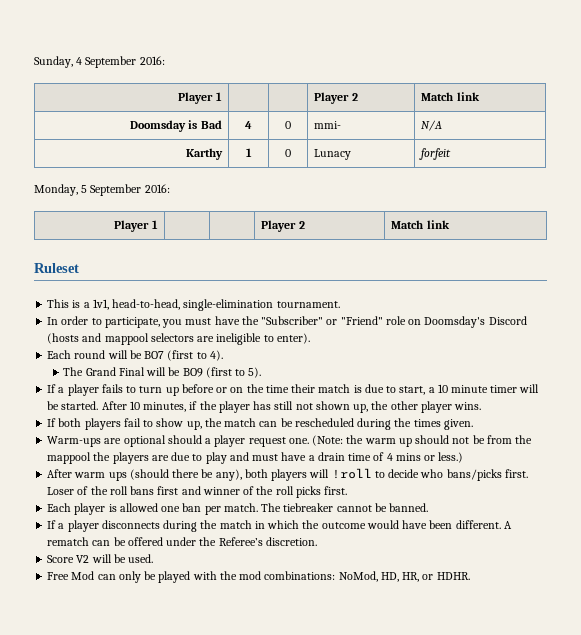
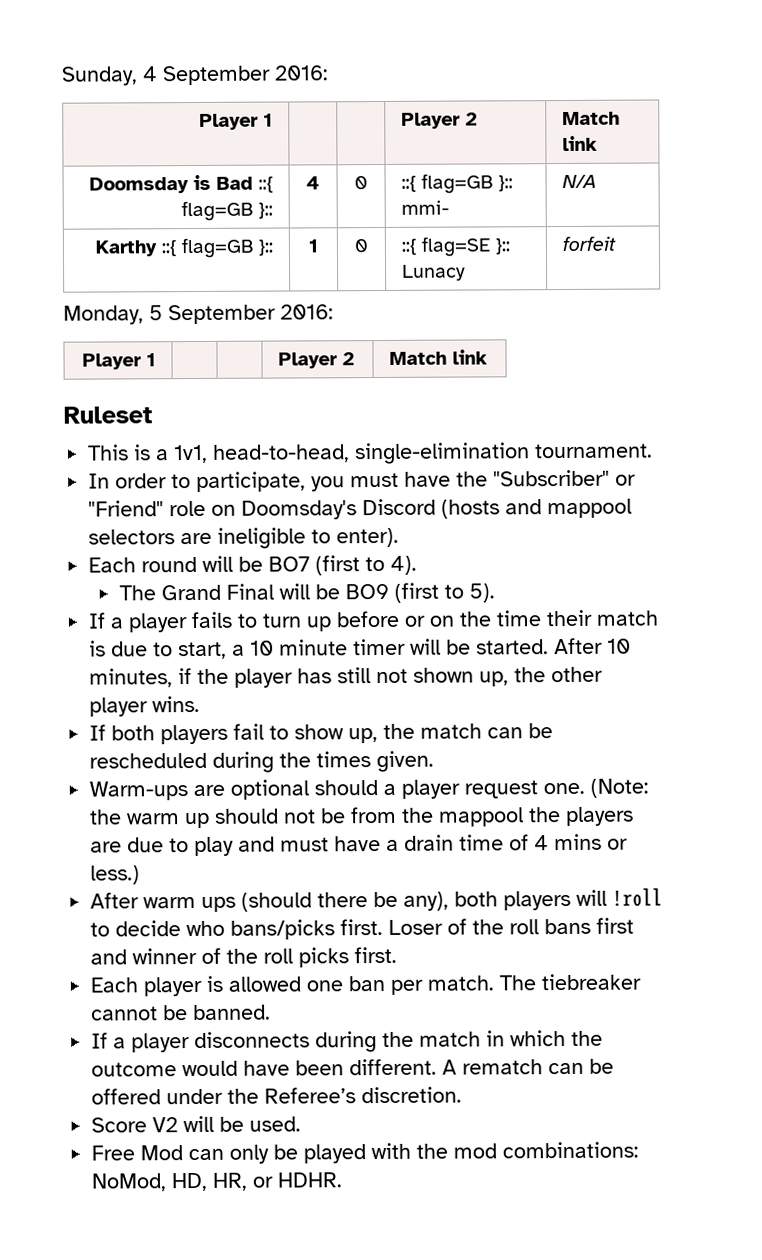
- Doomsday is Bad | 4 | 0 | mmi- | N/A
+ Doomsday is Bad ::{ flag=GB }:: | 4 | 0 | ::{ flag=GB }:: mmi- | N/A
- Karthy | 1 | 0 | Lunacy | forfeit
+ Karthy ::{ flag=GB }:: | 1 | 0 | ::{ flag=SE }:: Lunacy | forfeit

